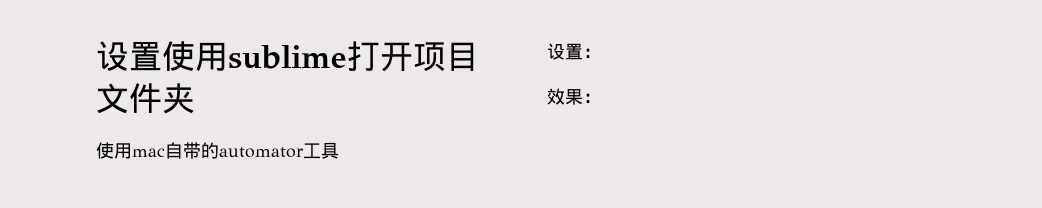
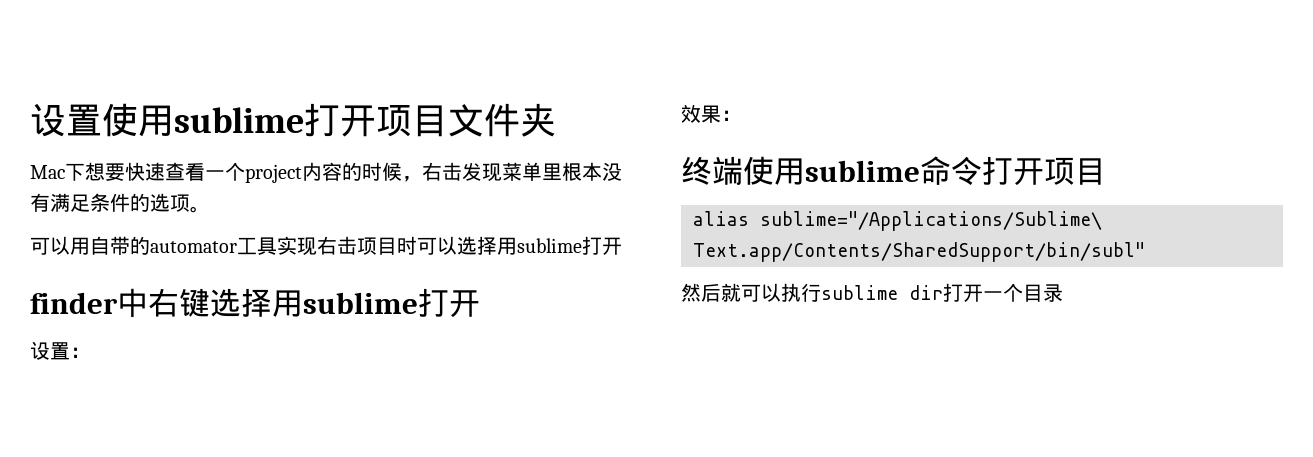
- 使用mac自带的automator工具
+ Mac下想要快速查看一个project内容的时候，右击发现菜单里根本没有满足条件的选项。
+ 可以用自带的automator工具实现右击项目时可以选择用sublime打开
+ finder中右键选择用sublime打开
  设置：
  效果：
+ 终端使用sublime命令打开项目
+ alias sublime="/Applications/Sublime\ Text.app/Contents/SharedSupport/bin/subl"
+ 然后就可以执行sublime dir打开一个目录

